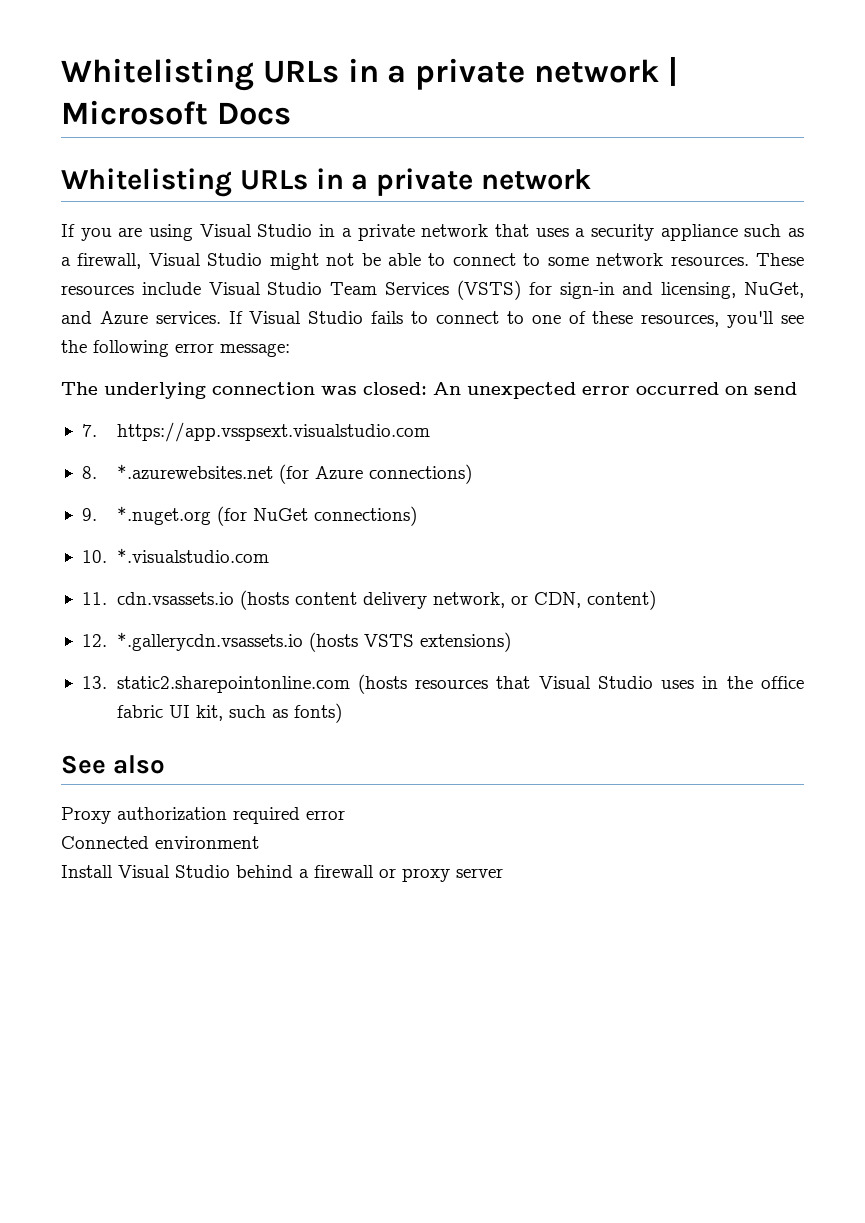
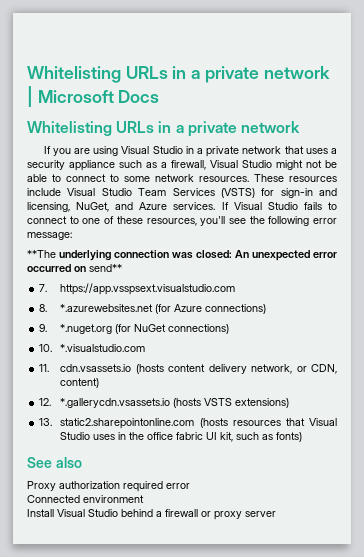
- The underlying connection was closed: An unexpected error occurred on send
+ **The underlying connection was closed: An unexpected error occurred on send**

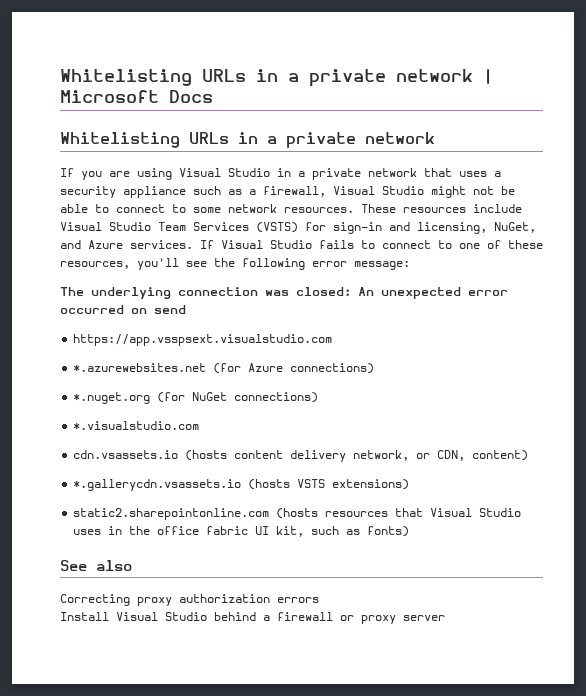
- **The underlying connection was closed: An unexpected error occurred on send**
- 7. https://app.vsspsext.visualstudio.com
+ The underlying connection was closed: An unexpected error occurred on send
+ https://app.vsspsext.visualstudio.com
- 8. *.azurewebsites.net (for Azure connections)
+ *.azurewebsites.net (for Azure connections)
- 9. *.nuget.org (for NuGet connections)
+ *.nuget.org (for NuGet connections)
- 10. *.visualstudio.com
+ *.visualstudio.com
- 11. cdn.vsassets.io (hosts content delivery network, or CDN, content)
+ cdn.vsassets.io (hosts content delivery network, or CDN, content)
- 12. *.gallerycdn.vsassets.io (hosts VSTS extensions)
+ *.gallerycdn.vsassets.io (hosts VSTS extensions)
- 13. static2.sharepointonline.com (hosts resources that Visual Studio uses in the office fabric UI kit, such as fonts)
+ static2.sharepointonline.com (hosts resources that Visual Studio uses in the office fabric UI kit, such as fonts)
- Proxy authorization required error
- Connected environment
+ Correcting proxy authorization errors

